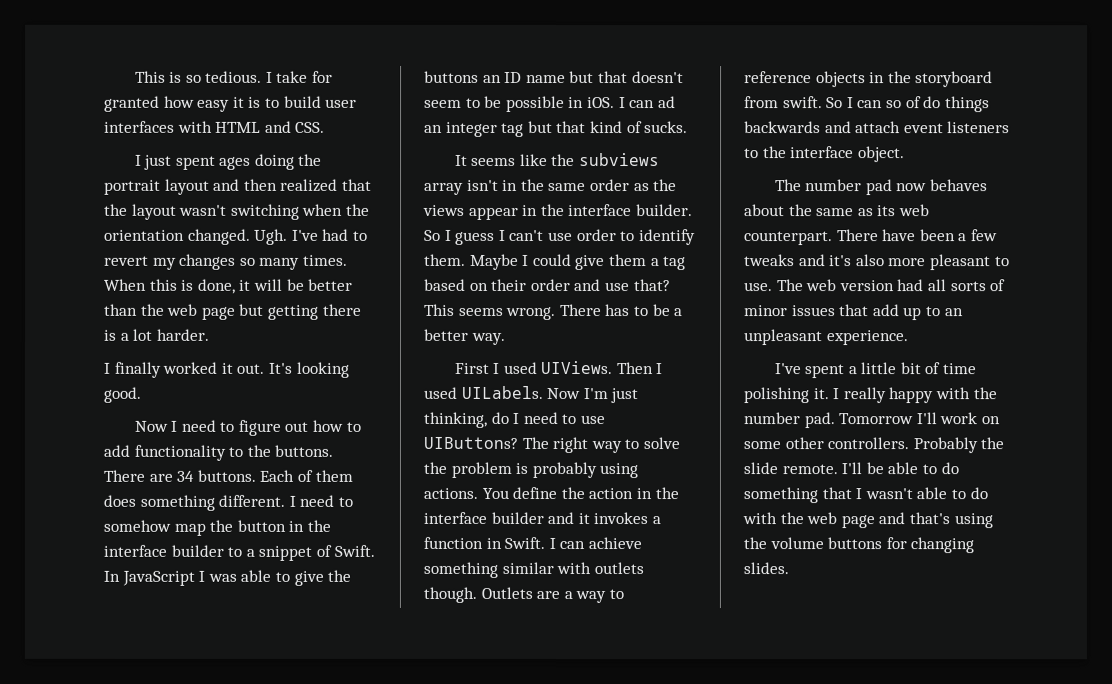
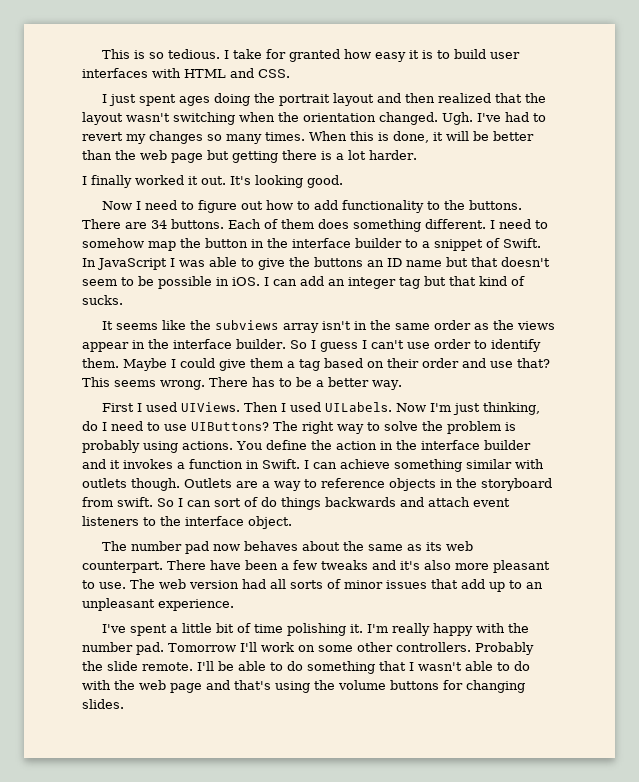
- I can ad an integer tag but that kind of sucks.
+ I can add an integer tag but that kind of sucks.
- So I can so of do things backwards and attach event listeners to the interface object.
+ So I can sort of do things backwards and attach event listeners to the interface object.
- I really happy with the number pad.
+ I'm really happy with the number pad.

